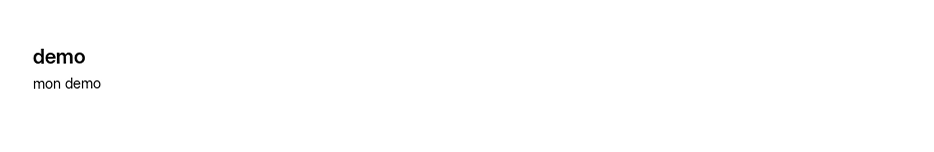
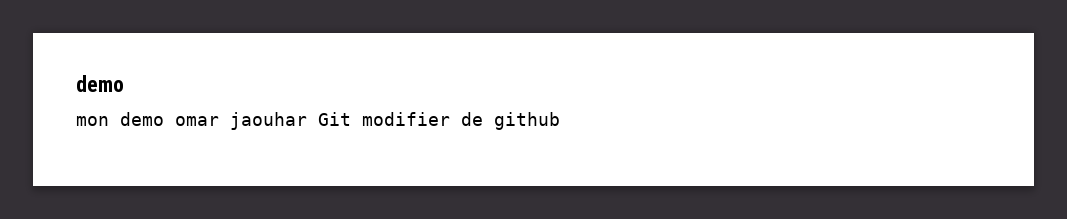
- mon demo
+ mon demo omar jaouhar Git modifier de github

